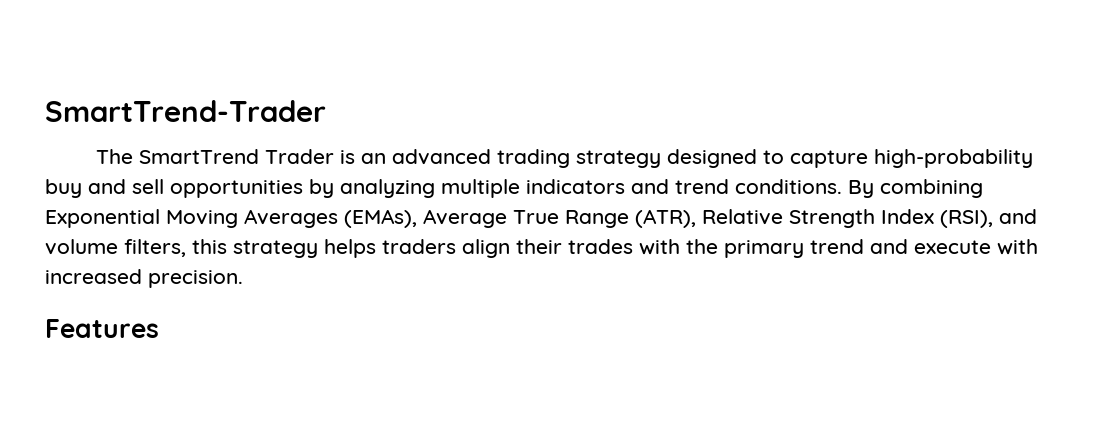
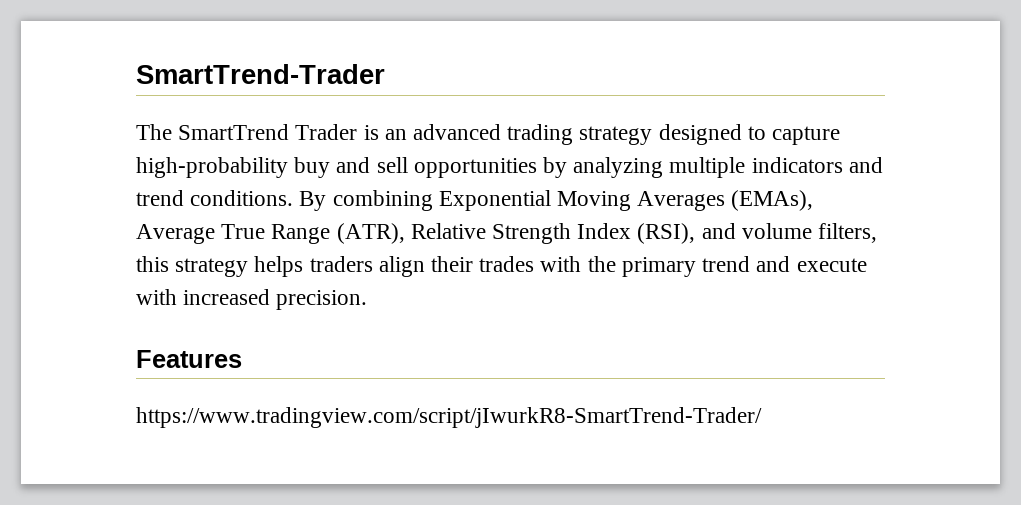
+ https://www.tradingview.com/script/jIwurkR8-SmartTrend-Trader/

